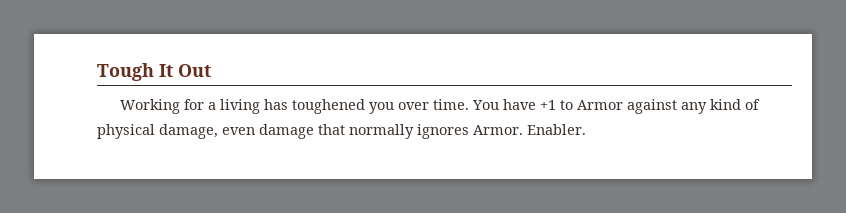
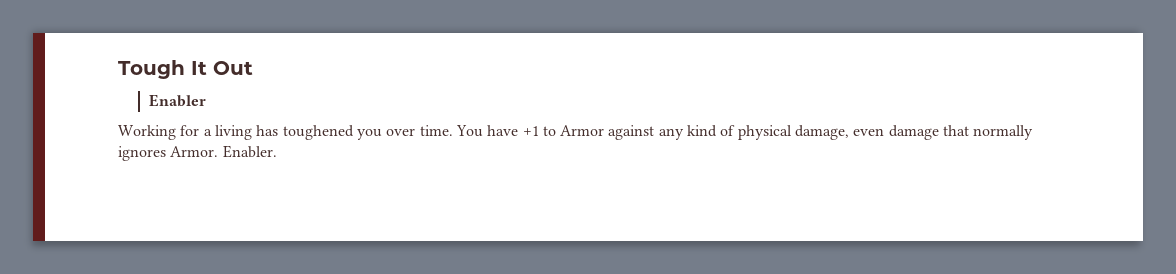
+ Enabler

